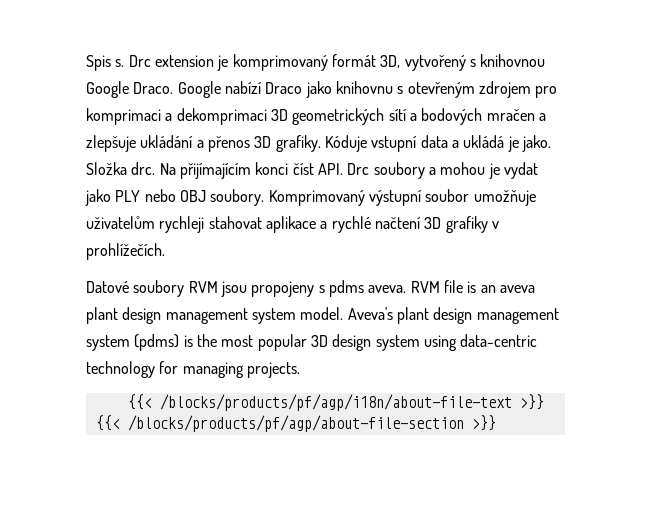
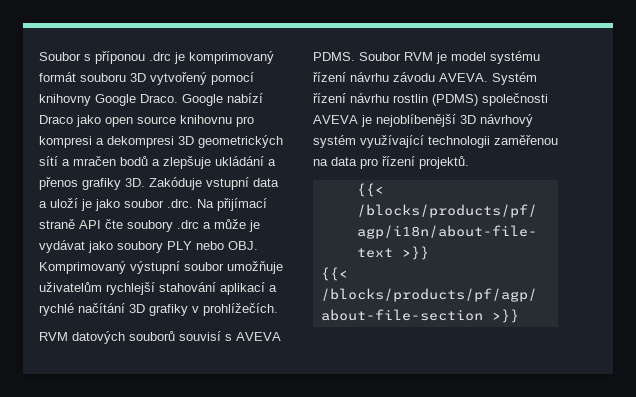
- Spis s. Drc extension je komprimovaný formát 3D, vytvořený s knihovnou Google Draco.
+ Soubor s příponou .drc je komprimovaný formát souboru 3D vytvořený pomocí knihovny Google Draco.
- Google nabízí Draco jako knihovnu s otevřeným zdrojem pro komprimaci a dekomprimaci 3D geometrických sítí a bodových mračen a zlepšuje ukládání a přenos 3D grafiky. Kóduje vstupní data a ukládá je jako. Složka drc. Na přijímajícím konci číst API. Drc soubory a mohou je vydat jako PLY nebo OBJ soubory. Komprimovaný výstupní soubor umožňuje uživatelům rychleji stahovat aplikace a rychlé načtení 3D grafiky v prohlížečích.
+ Google nabízí Draco jako open source knihovnu pro kompresi a dekompresi 3D geometrických sítí a mračen bodů a zlepšuje ukládání a přenos grafiky 3D. Zakóduje vstupní data a uloží je jako soubor .drc. Na přijímací straně API čte soubory .drc a může je vydávat jako soubory PLY nebo OBJ. Komprimovaný výstupní soubor umožňuje uživatelům rychlejší stahování aplikací a rychlé načítání 3D grafiky v prohlížečích.
- Datové soubory RVM jsou propojeny s pdms aveva. RVM file is an aveva plant design management system model. Aveva's plant design management system (pdms) is the most popular 3D design system using data-centric technology for managing projects.
+ RVM datových souborů souvisí s AVEVA PDMS. Soubor RVM je model systému řízení návrhu závodu AVEVA. Systém řízení návrhu rostlin (PDMS) společnosti AVEVA je nejoblíbenější 3D návrhový systém využívající technologii zaměřenou na data pro řízení projektů.

